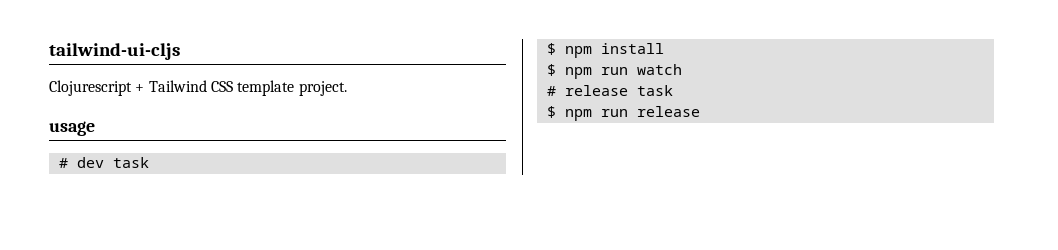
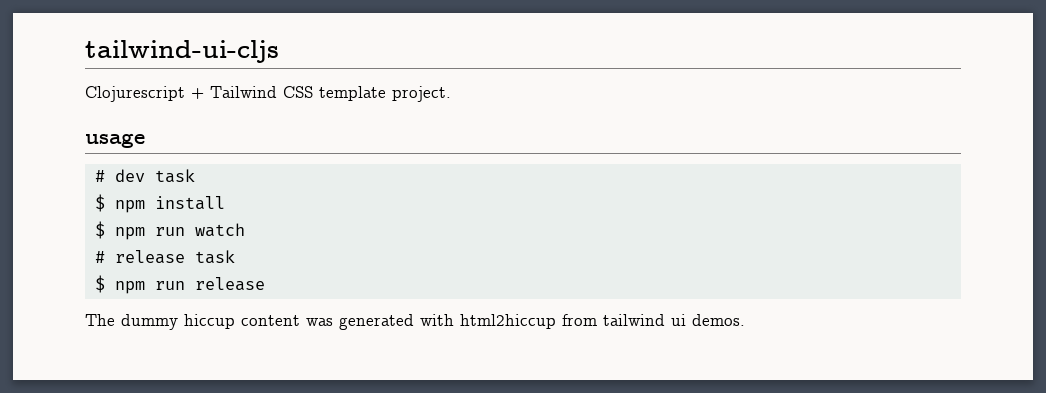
+ The dummy hiccup content was generated with html2hiccup from tailwind ui demos.

